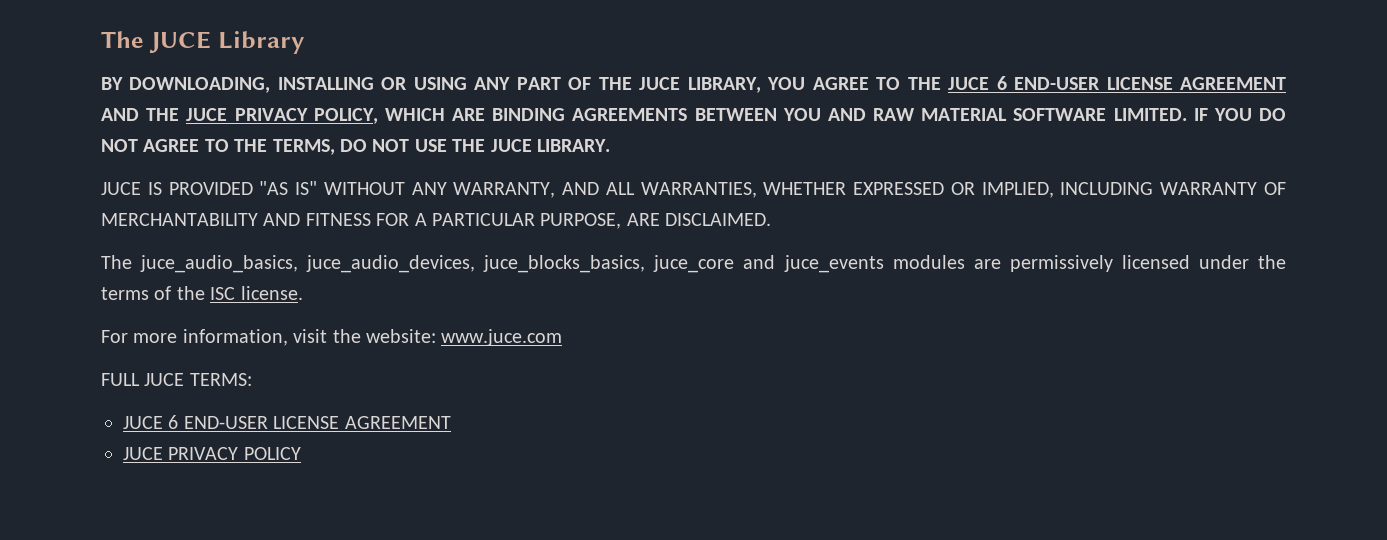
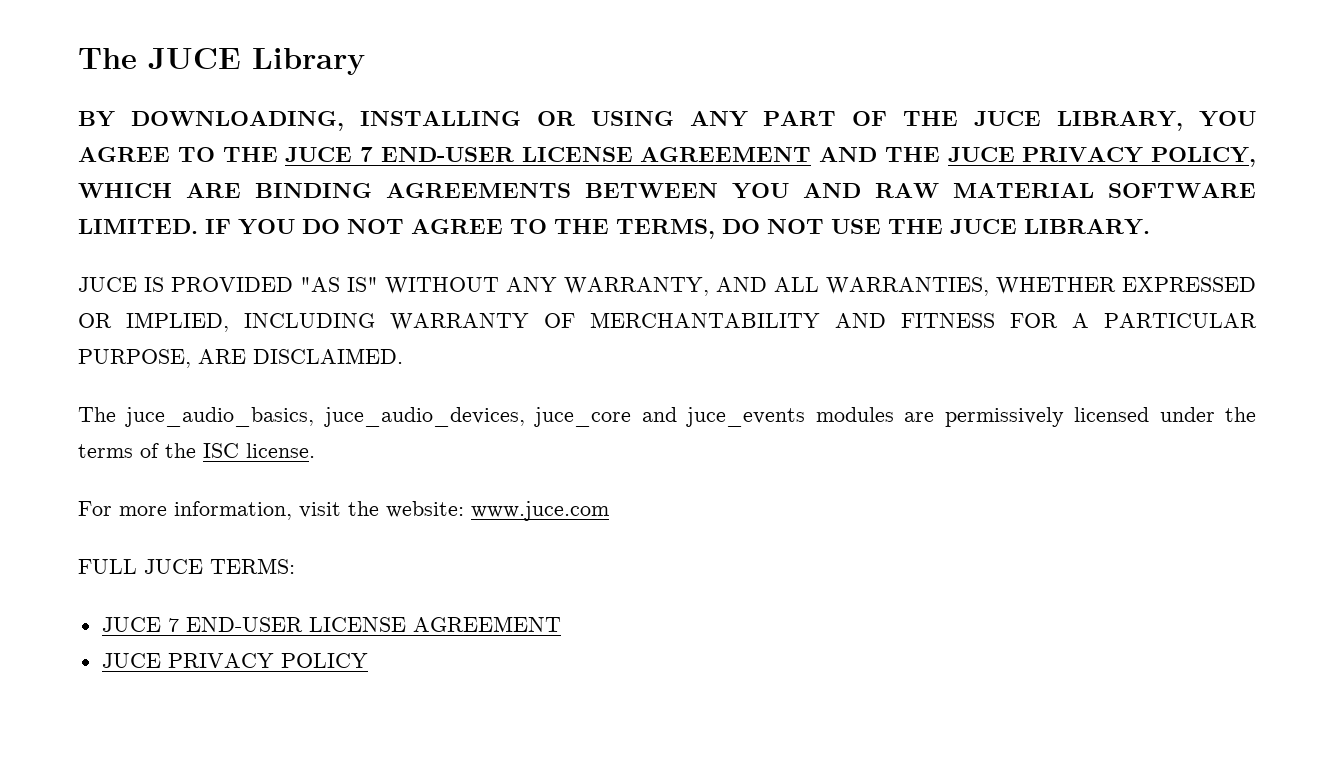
- BY DOWNLOADING, INSTALLING OR USING ANY PART OF THE JUCE LIBRARY, YOU AGREE TO THE JUCE 6 END-USER LICENSE AGREEMENT AND THE JUCE PRIVACY POLICY, WHICH ARE BINDING AGREEMENTS BETWEEN YOU AND RAW MATERIAL SOFTWARE LIMITED.
+ BY DOWNLOADING, INSTALLING OR USING ANY PART OF THE JUCE LIBRARY, YOU AGREE TO THE JUCE 7 END-USER LICENSE AGREEMENT AND THE JUCE PRIVACY POLICY, WHICH ARE BINDING AGREEMENTS BETWEEN YOU AND RAW MATERIAL SOFTWARE LIMITED.
- The juce_audio_basics, juce_audio_devices, juce_blocks_basics, juce_core and juce_events modules are permissively licensed under the terms of the ISC license.
+ The juce_audio_basics, juce_audio_devices, juce_core and juce_events modules are permissively licensed under the terms of the ISC license.
  FULL JUCE TERMS:
- JUCE 6 END-USER LICENSE AGREEMENT
+ JUCE 7 END-USER LICENSE AGREEMENT

